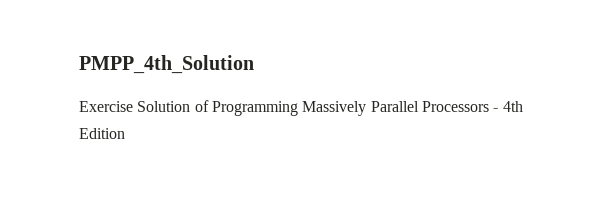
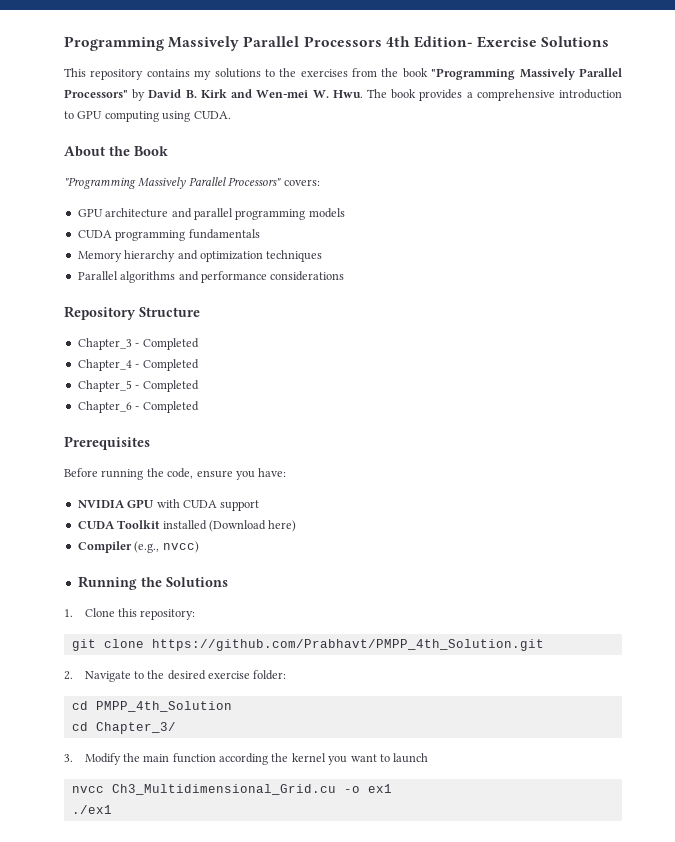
- PMPP_4th_Solution
- Exercise Solution of Programming Massively Parallel Processors - 4th Edition
+ Programming Massively Parallel Processors 4th Edition- Exercise Solutions
+ This repository contains my solutions to the exercises from the book "Programming Massively Parallel Processors" by David B. Kirk and Wen-mei W. Hwu. The book provides a comprehensive introduction to GPU computing using CUDA.
+ About the Book
+ "Programming Massively Parallel Processors" covers:
+ GPU architecture and parallel programming models
+ CUDA programming fundamentals
+ Memory hierarchy and optimization techniques
+ Parallel algorithms and performance considerations
+ Repository Structure
+ Chapter_3 - Completed
+ Chapter_4 - Completed
+ Chapter_5 - Completed
+ Chapter_6 - Completed
+ Prerequisites
+ Before running the code, ensure you have:
+ NVIDIA GPU with CUDA support
+ CUDA Toolkit installed (Download here)
+ Compiler (e.g., nvcc)
+ Running the Solutions
+ 1. Clone this repository:
+ git clone https://github.com/Prabhavt/PMPP_4th_Solution.git
+ 2. Navigate to the desired exercise folder:
+ cd PMPP_4th_Solution
+ cd Chapter_3/
+ 3. Modify the main function according the kernel you want to launch
+ nvcc Ch3_Multidimensional_Grid.cu -o ex1
+ ./ex1

